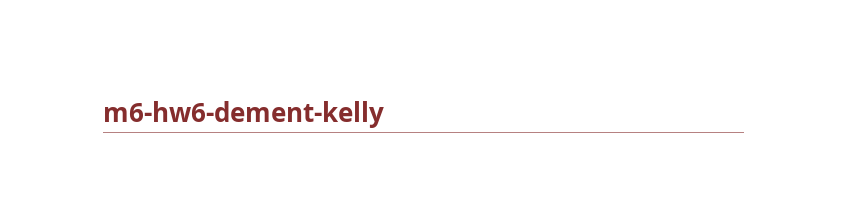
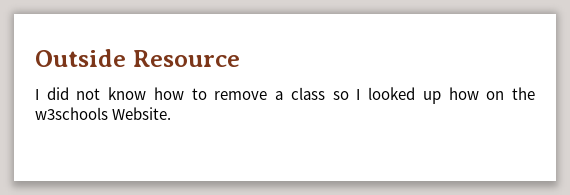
- m6-hw6-dement-kelly
+ Outside Resource
+ I did not know how to remove a class so I looked up how on the w3schools Website.

